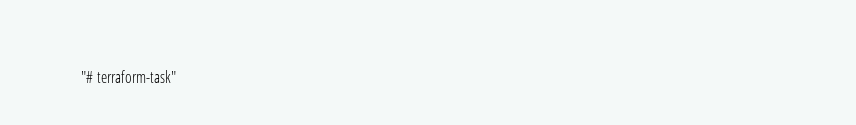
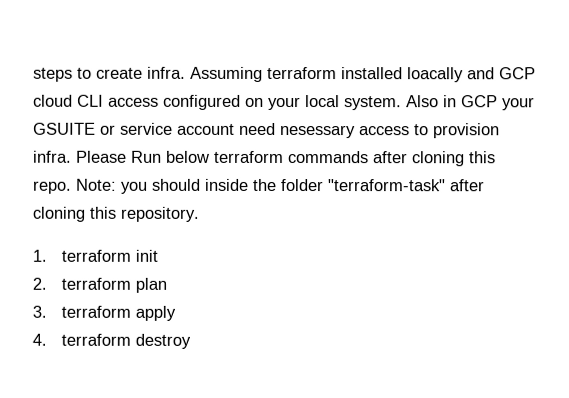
- "# terraform-task"
+ steps to create infra. Assuming terraform installed loacally and GCP cloud CLI access configured on your local system. Also in GCP your GSUITE or service account need nesessary access to provision infra. Please Run below terraform commands after cloning this repo. Note: you should inside the folder "terraform-task" after cloning this repository.
+ 1. terraform init
+ 2. terraform plan
+ 3. terraform apply
+ 4. terraform destroy

